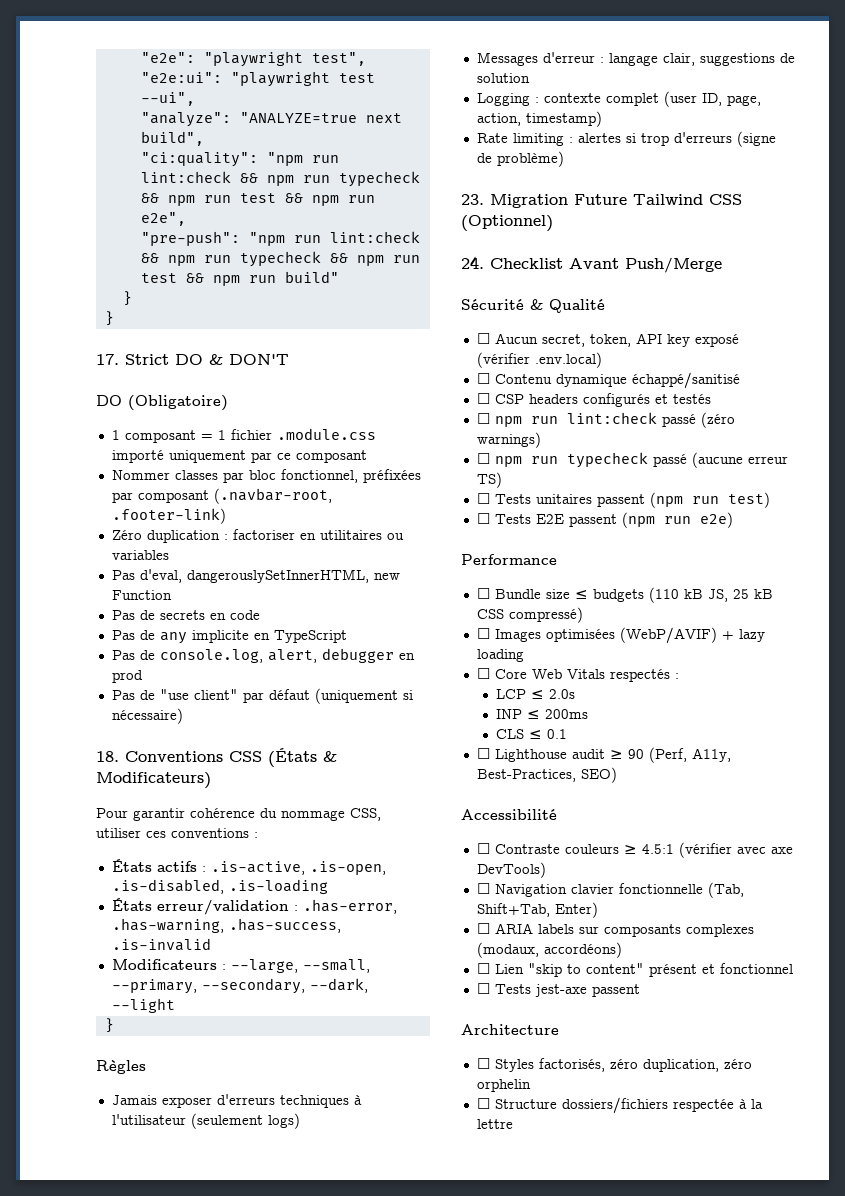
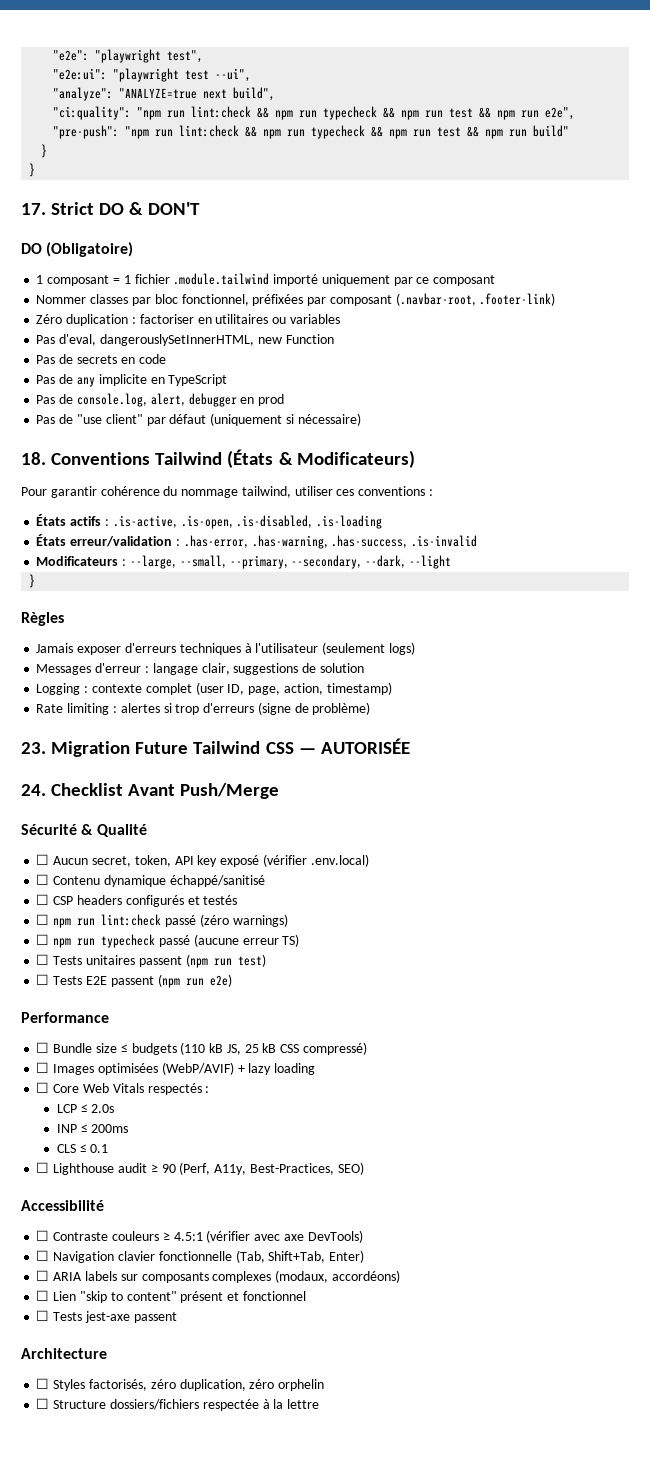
- 1 composant = 1 fichier .module.css importé uniquement par ce composant
+ 1 composant = 1 fichier .module.tailwind importé uniquement par ce composant
- 18. Conventions CSS (États & Modificateurs)
+ 18. Conventions Tailwind (États & Modificateurs)
- Pour garantir cohérence du nommage CSS, utiliser ces conventions :
+ Pour garantir cohérence du nommage tailwind, utiliser ces conventions :
- 23. Migration Future Tailwind CSS (Optionnel)
+ 23. Migration Future Tailwind CSS — AUTORISÉE

